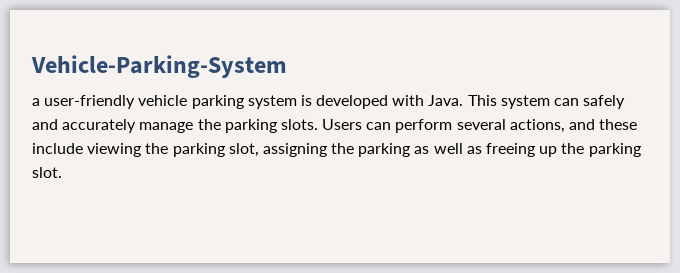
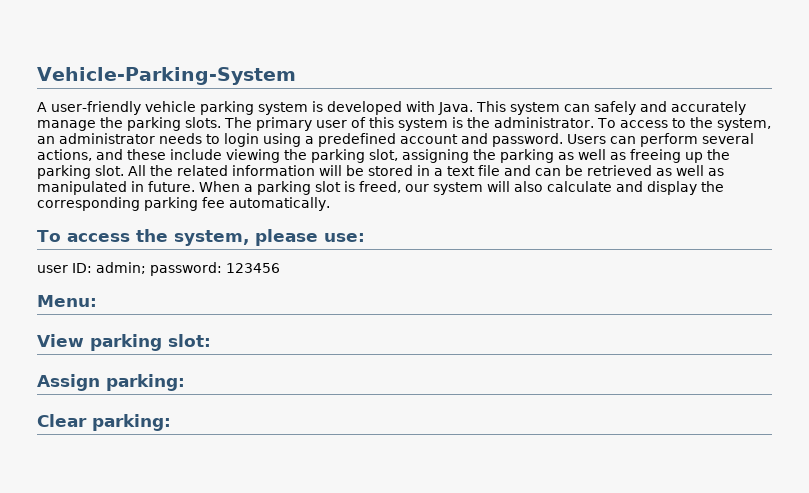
- a user-friendly vehicle parking system is developed with Java.
+ A user-friendly vehicle parking system is developed with Java.
+ The primary user of this system is the administrator. To access to the system, an administrator needs to login using a predefined account and password.
+ All the related information will be stored in a text file and can be retrieved as well as manipulated in future. When a parking slot is freed, our system will also calculate and display the corresponding parking fee automatically.
+ To access the system, please use:
+ user ID: admin; password: 123456
+ Menu:
+ View parking slot:
+ Assign parking:
+ Clear parking:

